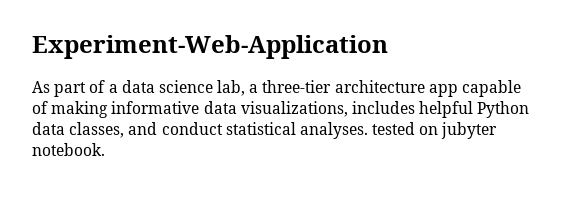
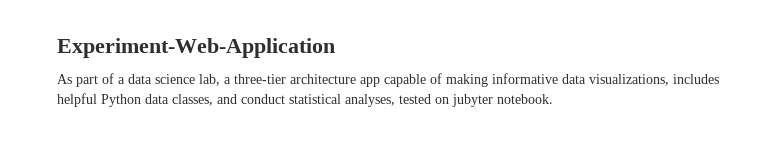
- As part of a data science lab, a three-tier architecture app capable of making informative data visualizations, includes helpful Python data classes, and conduct statistical analyses. tested on jubyter notebook.
+ As part of a data science lab, a three-tier architecture app capable of making informative data visualizations, includes helpful Python data classes, and conduct statistical analyses, tested on jubyter notebook.

